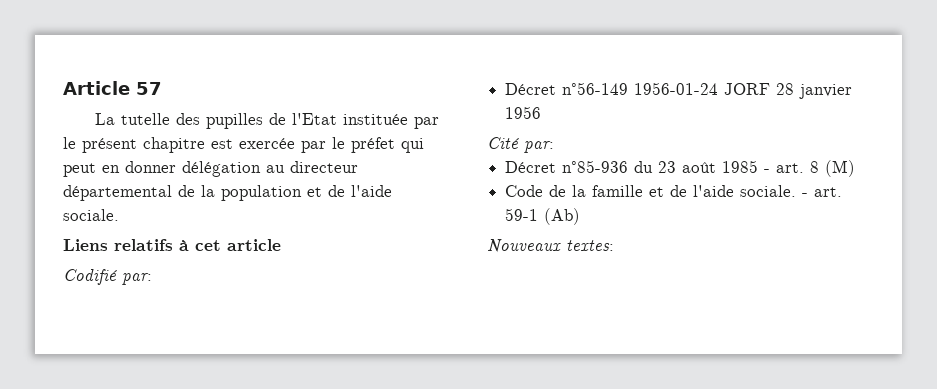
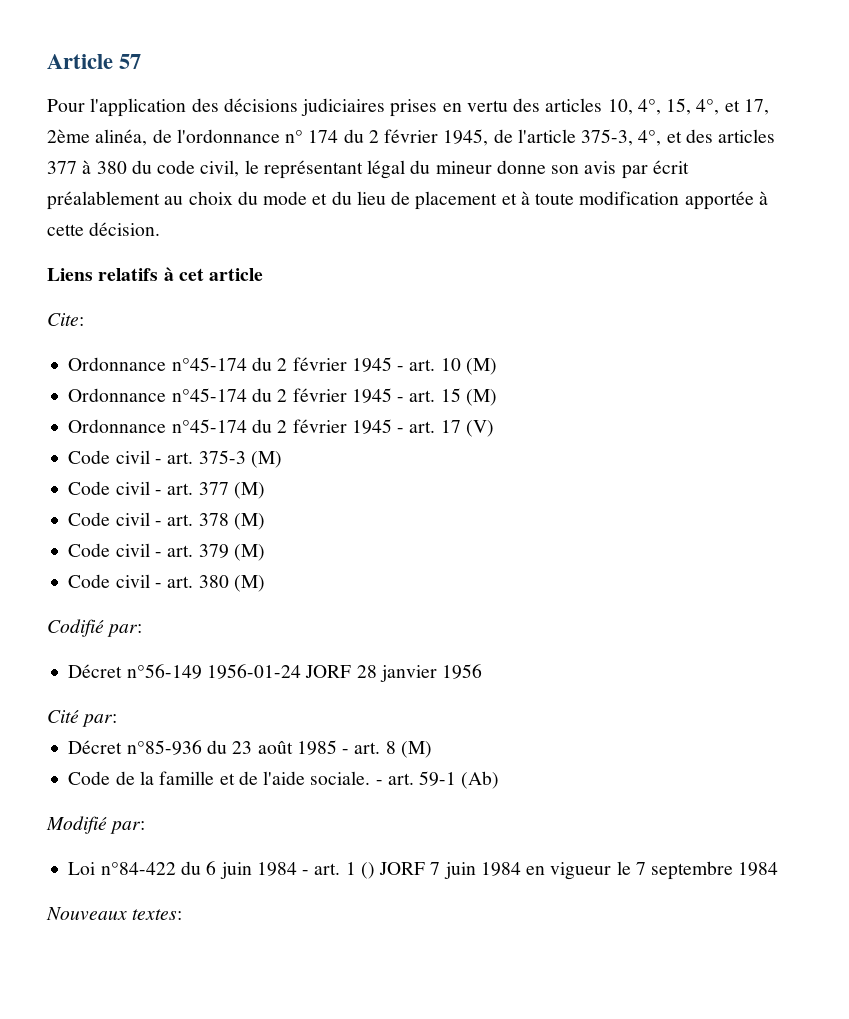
- La tutelle des pupilles de l'Etat instituée par le présent chapitre est exercée par le préfet qui peut en donner délégation au directeur départemental de la population et de l'aide sociale.
+ Pour l'application des décisions judiciaires prises en vertu des articles 10, 4°, 15, 4°, et 17, 2ème alinéa, de l'ordonnance n° 174 du 2 février 1945, de l'article 375-3, 4°, et des articles 377 à 380 du code civil, le représentant légal du mineur donne son avis par écrit préalablement au choix du mode et du lieu de placement et à toute modification apportée à cette décision.
+ Cite:
+ Ordonnance n°45-174 du 2 février 1945 - art. 10 (M)
+ Ordonnance n°45-174 du 2 février 1945 - art. 15 (M)
+ Ordonnance n°45-174 du 2 février 1945 - art. 17 (V)
+ Code civil - art. 375-3 (M)
+ Code civil - art. 377 (M)
+ Code civil - art. 378 (M)
+ Code civil - art. 379 (M)
+ Code civil - art. 380 (M)
+ Modifié par:
+ Loi n°84-422 du 6 juin 1984 - art. 1 () JORF 7 juin 1984 en vigueur le 7 septembre 1984

